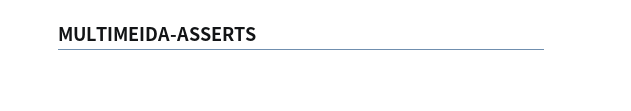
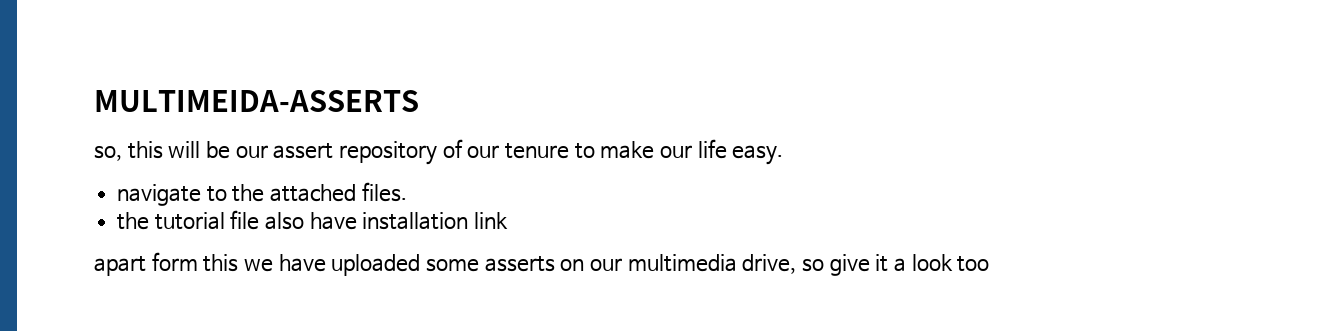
+ so, this will be our assert repository of our tenure to make our life easy.
+ navigate to the attached files.
+ the tutorial file also have installation link
+ apart form this we have uploaded some asserts on our multimedia drive, so give it a look too

